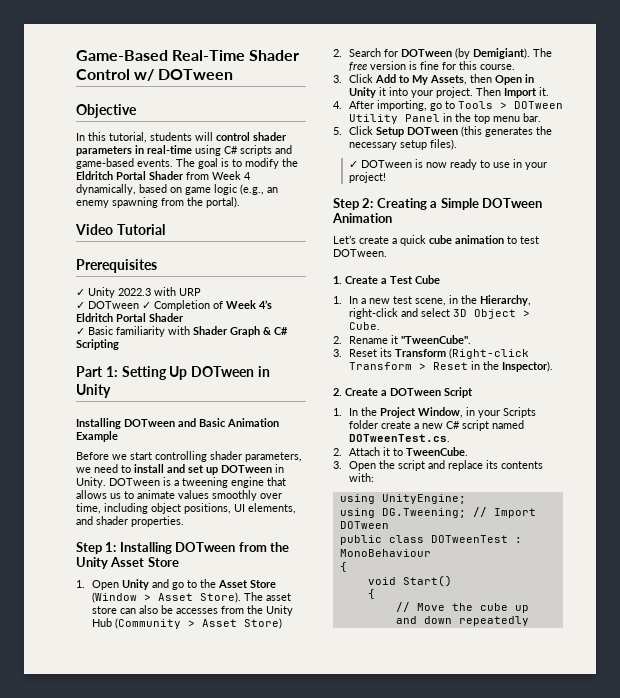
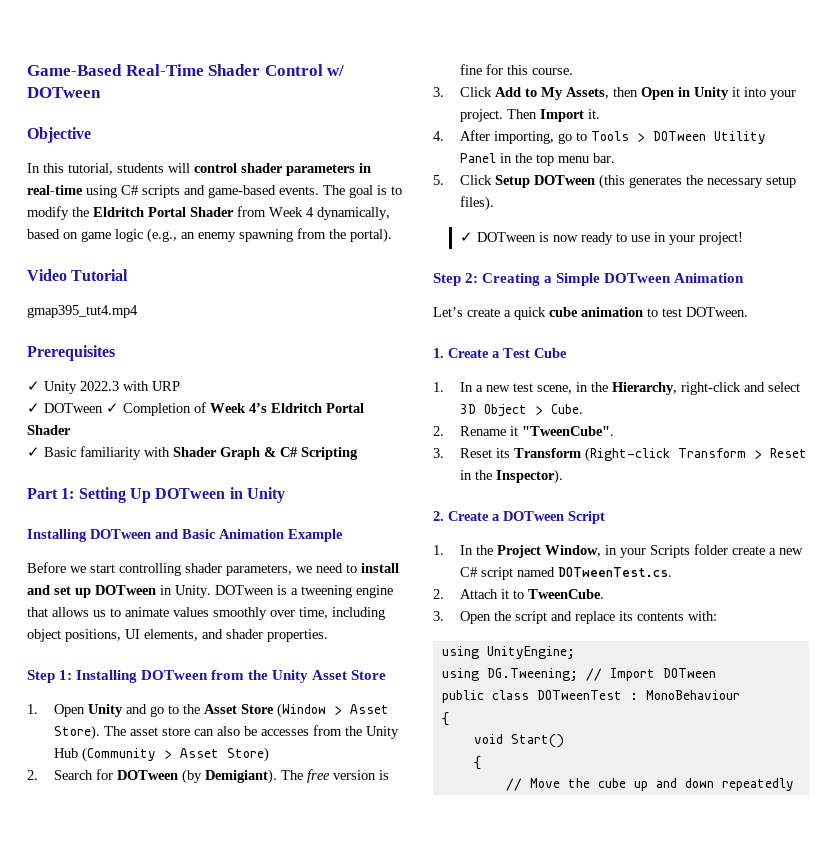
+ gmap395_tut4.mp4

